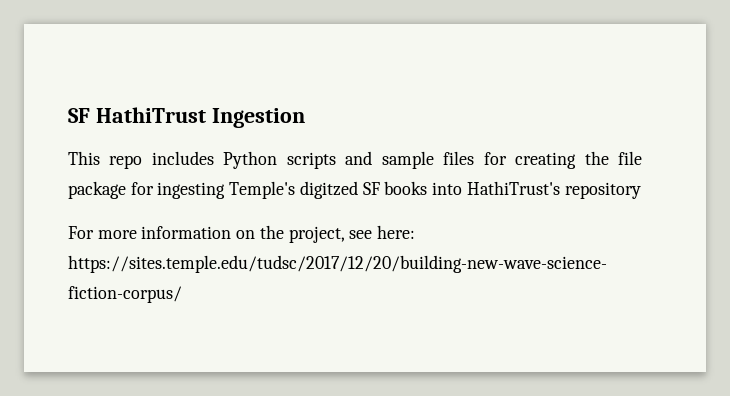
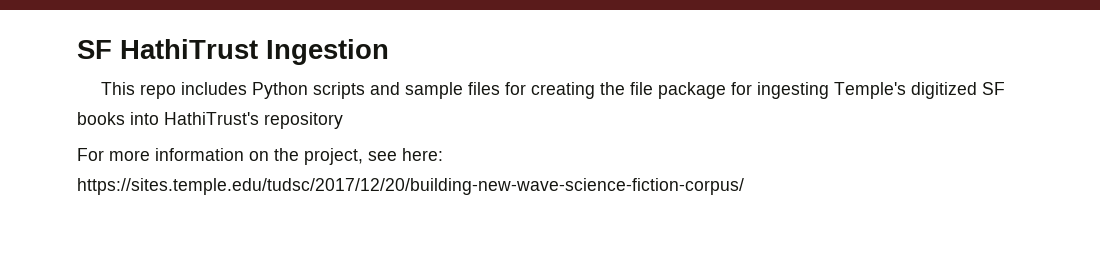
- This repo includes Python scripts and sample files for creating the file package for ingesting Temple's digitzed SF books into HathiTrust's repository
+ This repo includes Python scripts and sample files for creating the file package for ingesting Temple's digitized SF books into HathiTrust's repository

